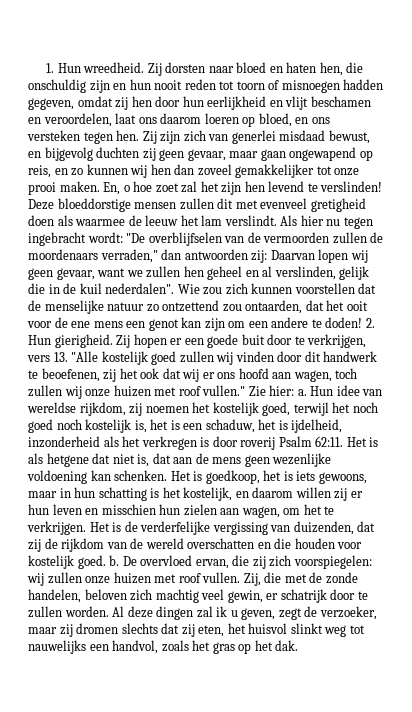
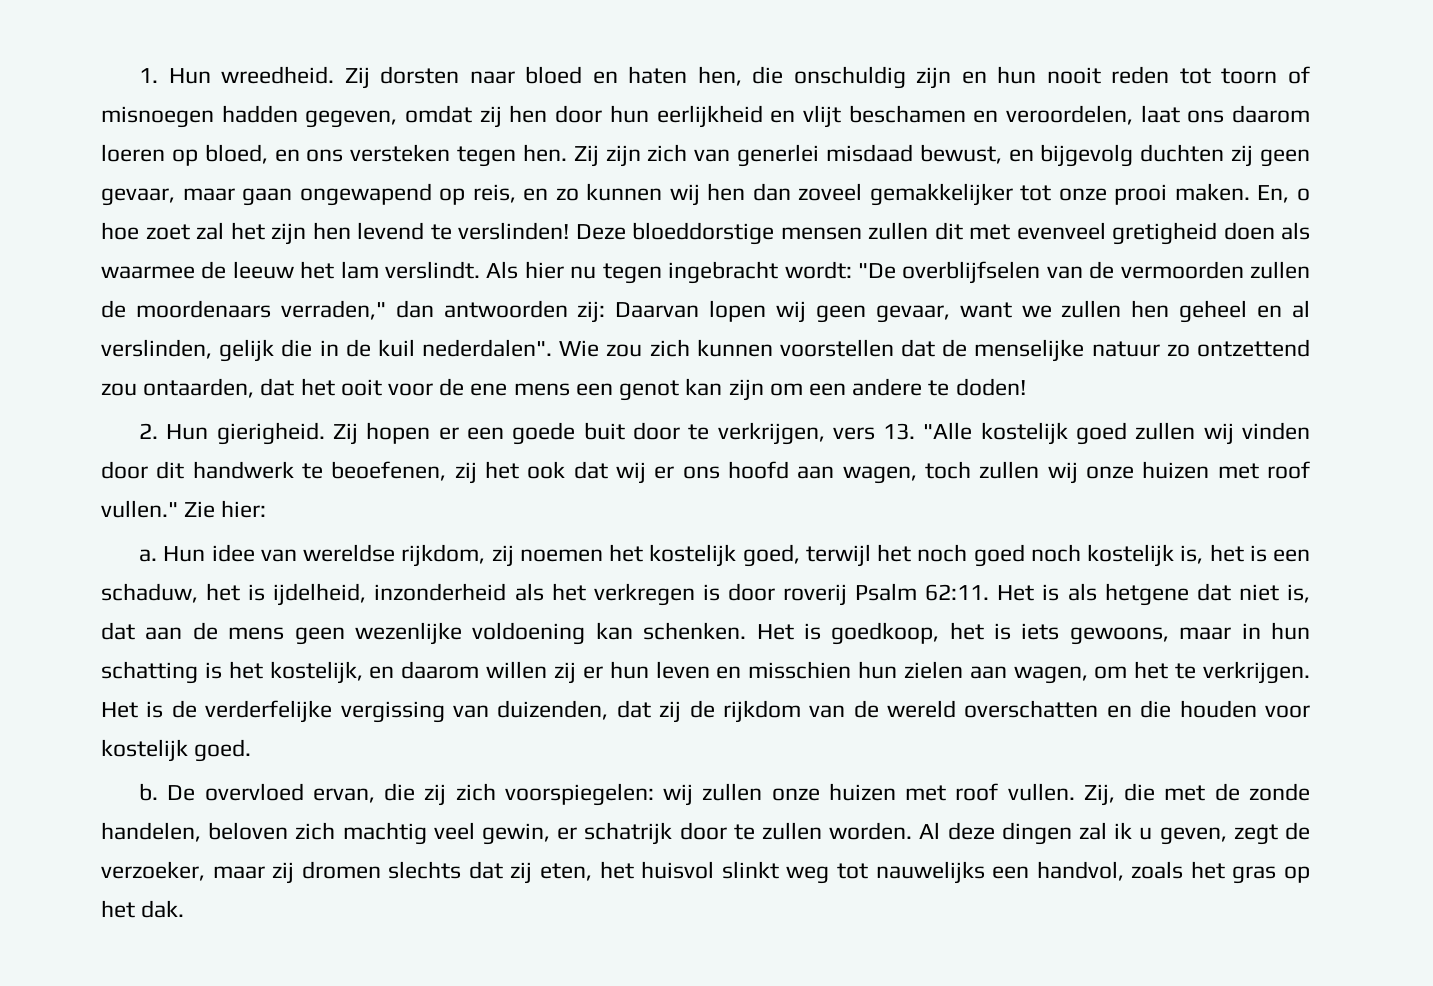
- Wie zou zich kunnen voorstellen dat de menselijke natuur zo ontzettend zou ontaarden, dat het ooit voor de ene mens een genot kan zijn om een andere te doden! 2. Hun gierigheid.
+ Wie zou zich kunnen voorstellen dat de menselijke natuur zo ontzettend zou ontaarden, dat het ooit voor de ene mens een genot kan zijn om een andere te doden!
+ 2. Hun gierigheid.
- Zie hier: a.
+ Zie hier:
+ a.
- Het is de verderfelijke vergissing van duizenden, dat zij de rijkdom van de wereld overschatten en die houden voor kostelijk goed. b.
+ Het is de verderfelijke vergissing van duizenden, dat zij de rijkdom van de wereld overschatten en die houden voor kostelijk goed.
+ b.

